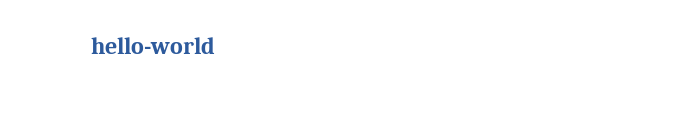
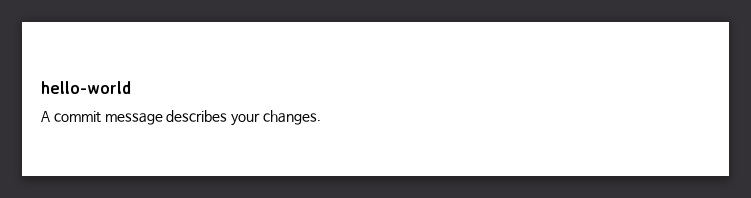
+ A commit message describes your changes.

